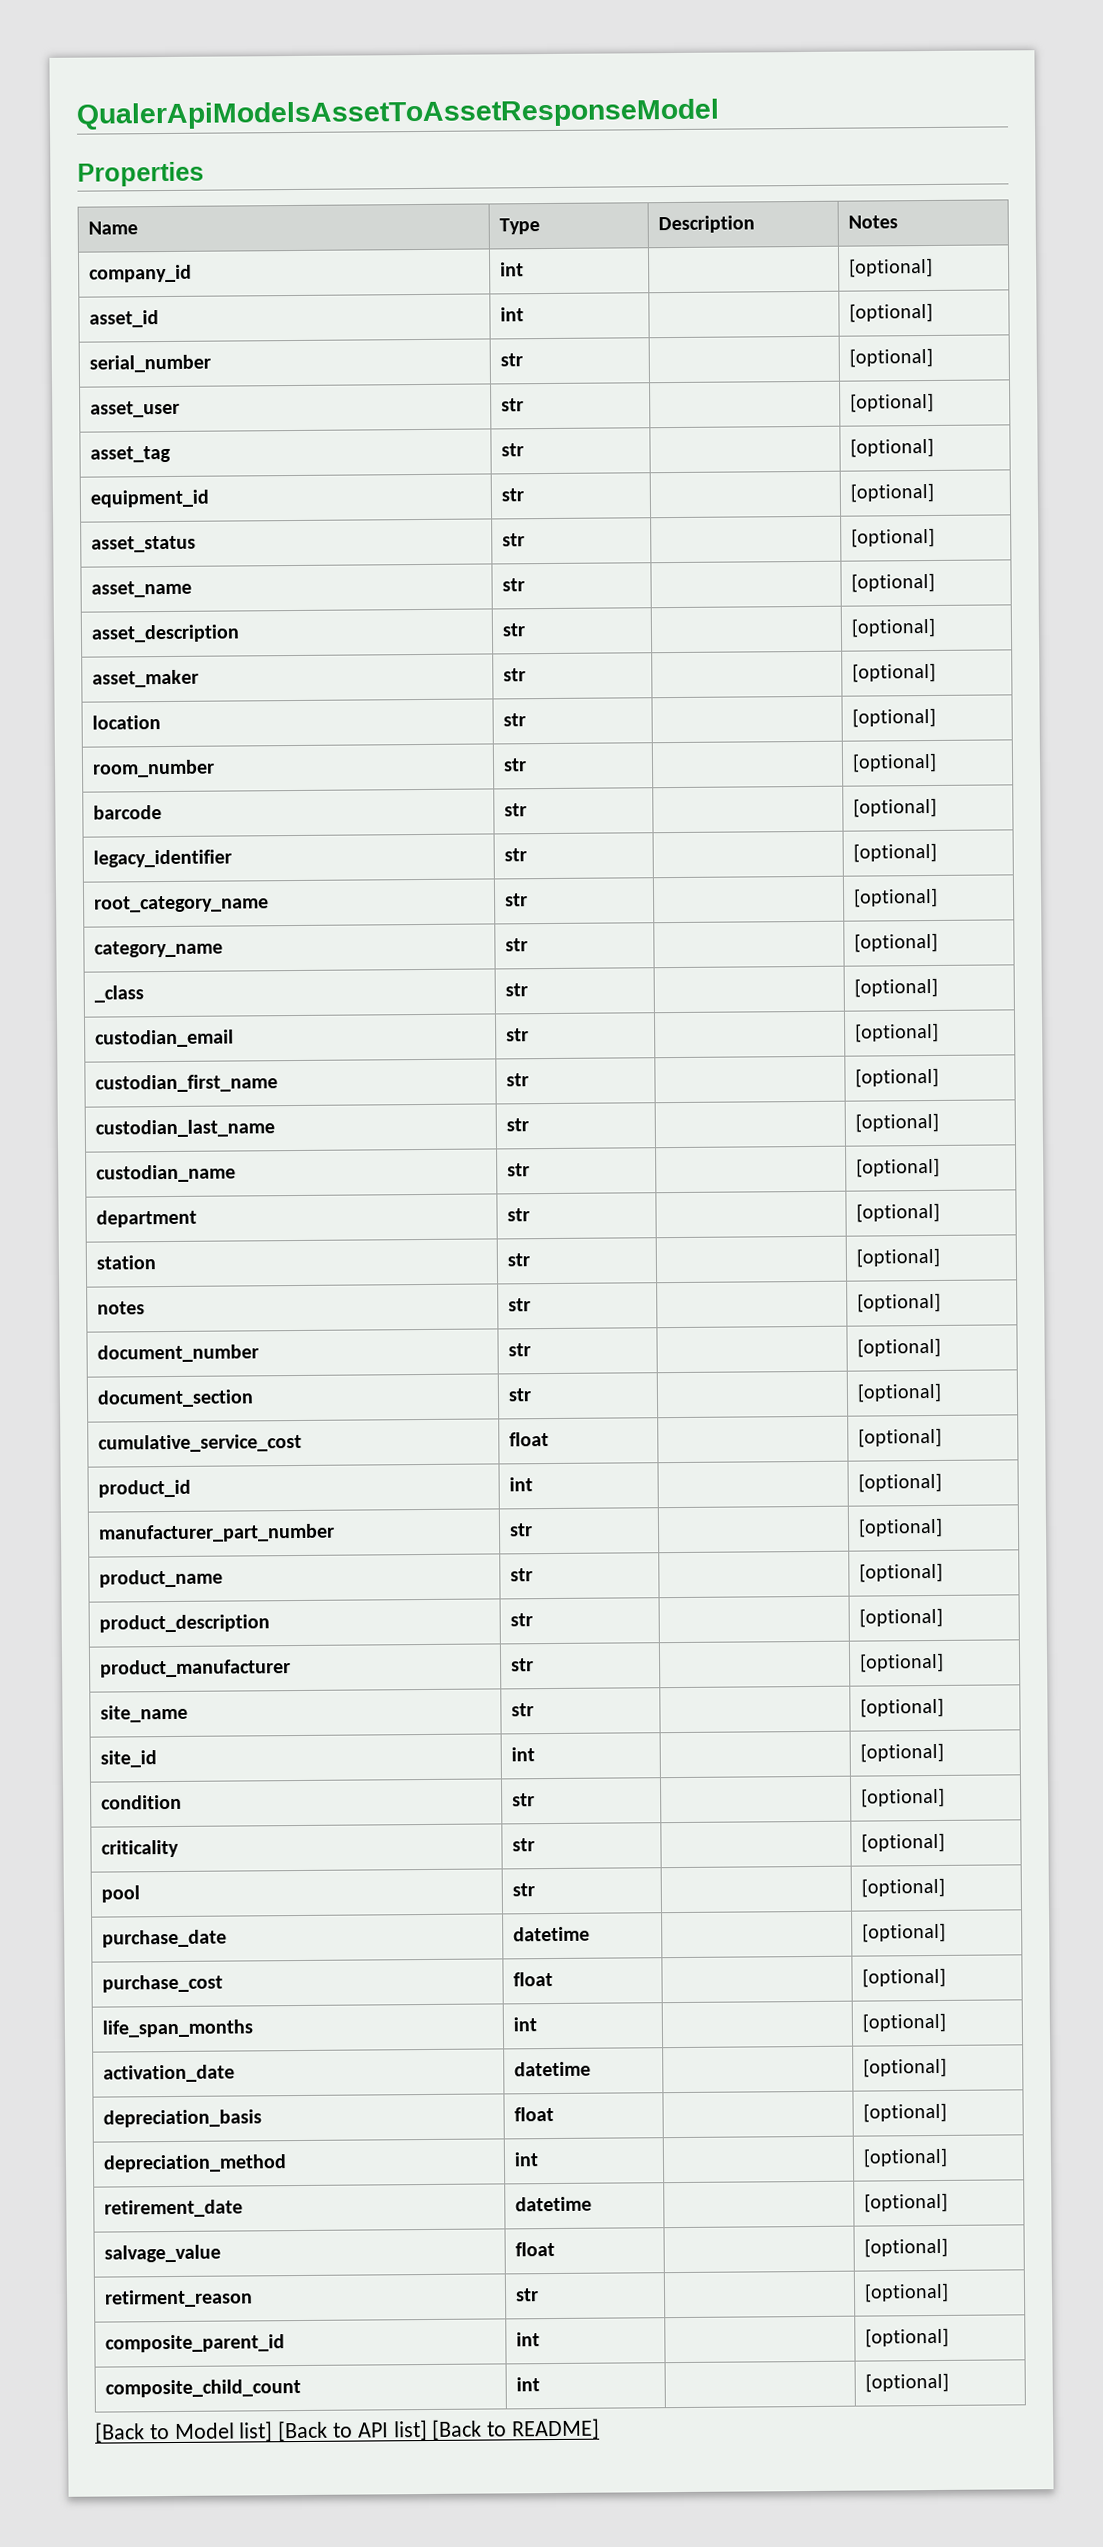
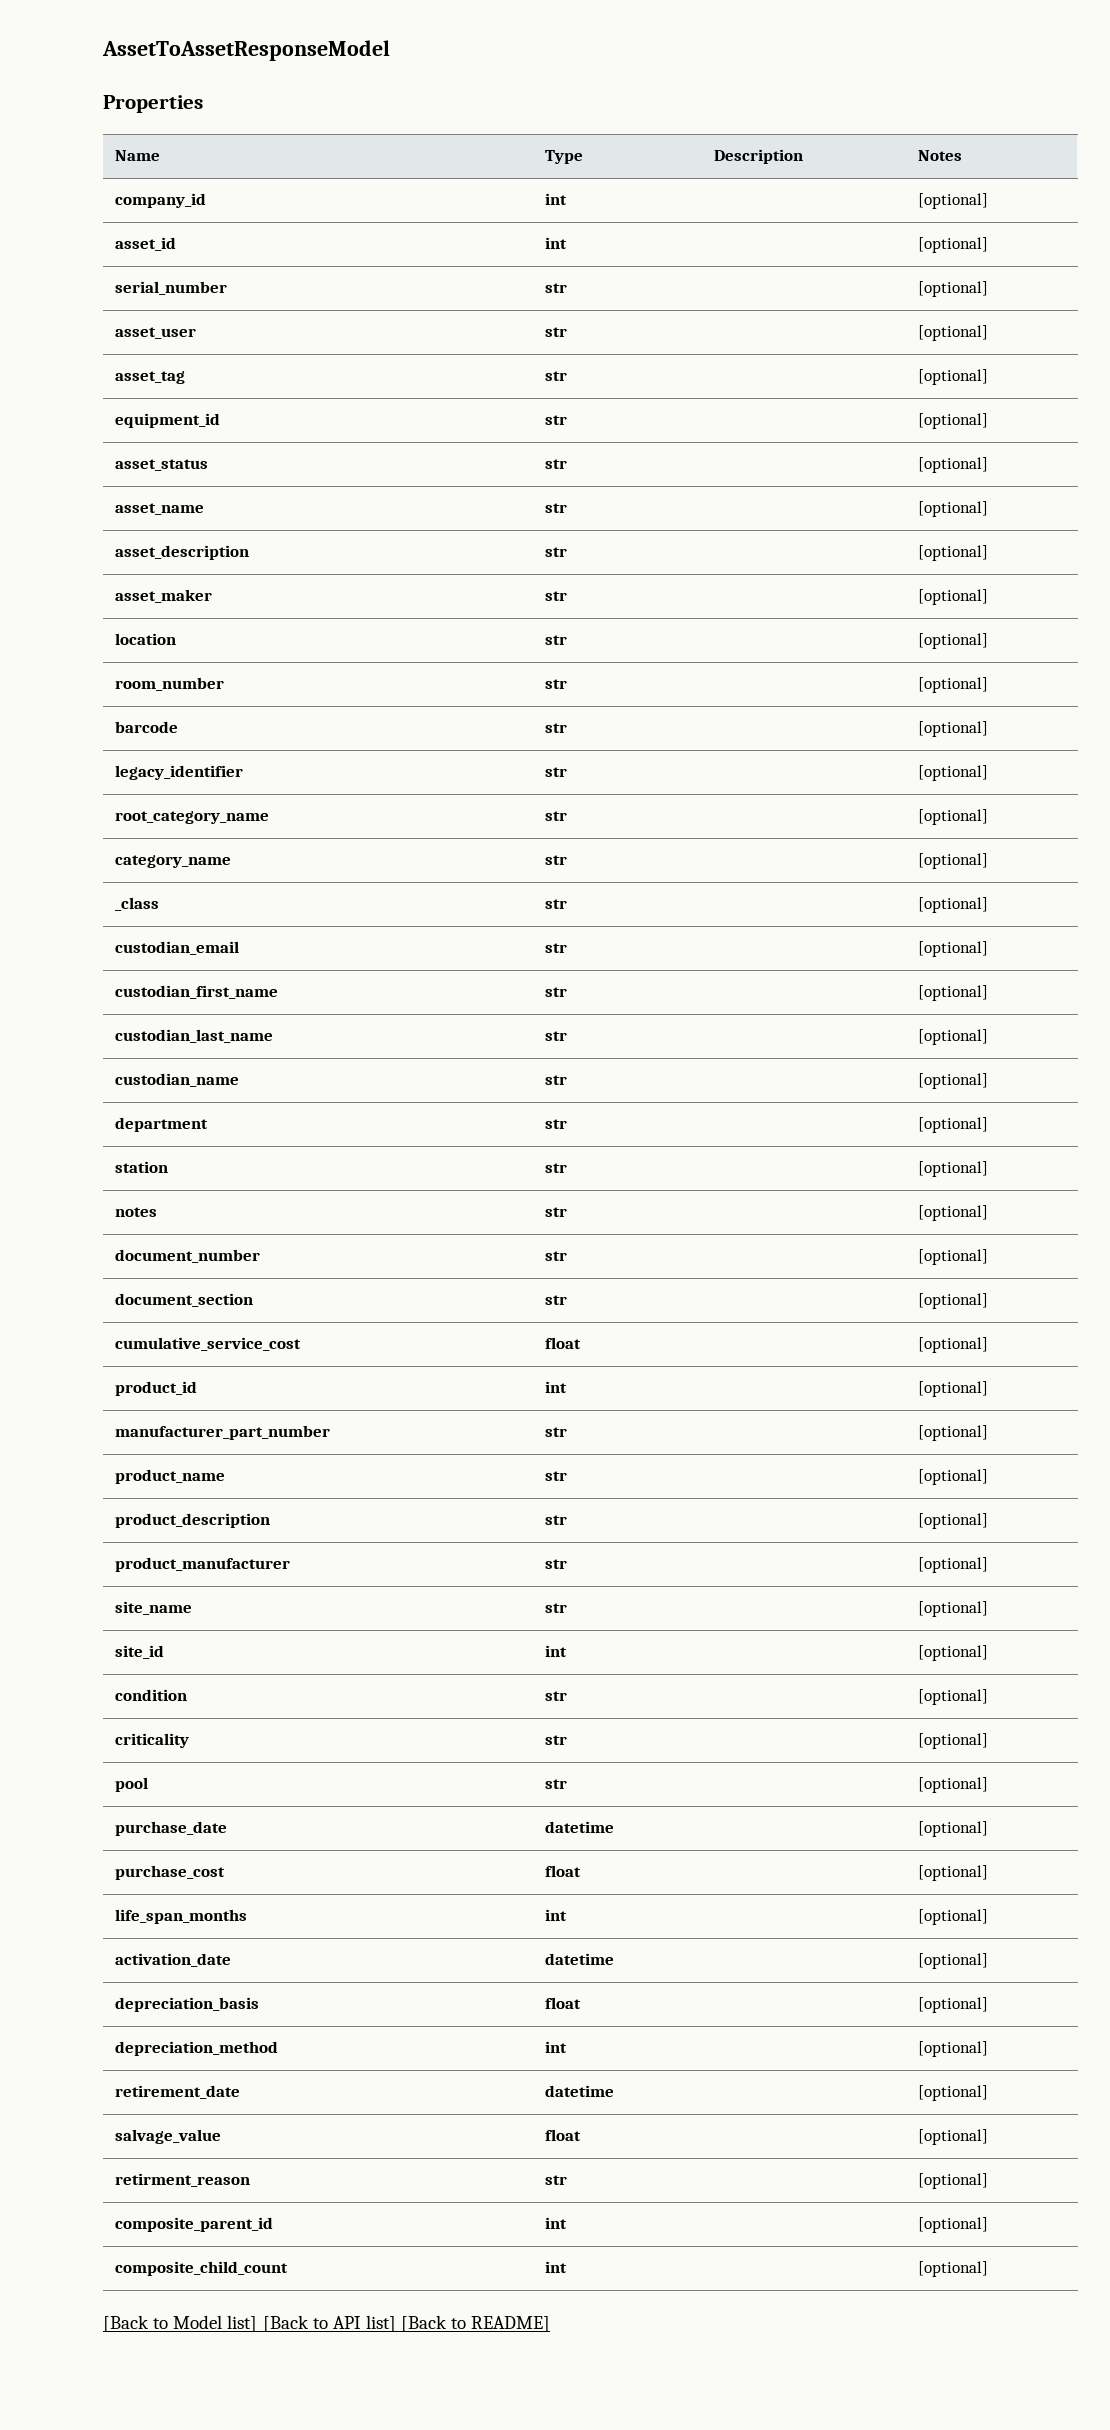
- QualerApiModelsAssetToAssetResponseModel
+ AssetToAssetResponseModel

